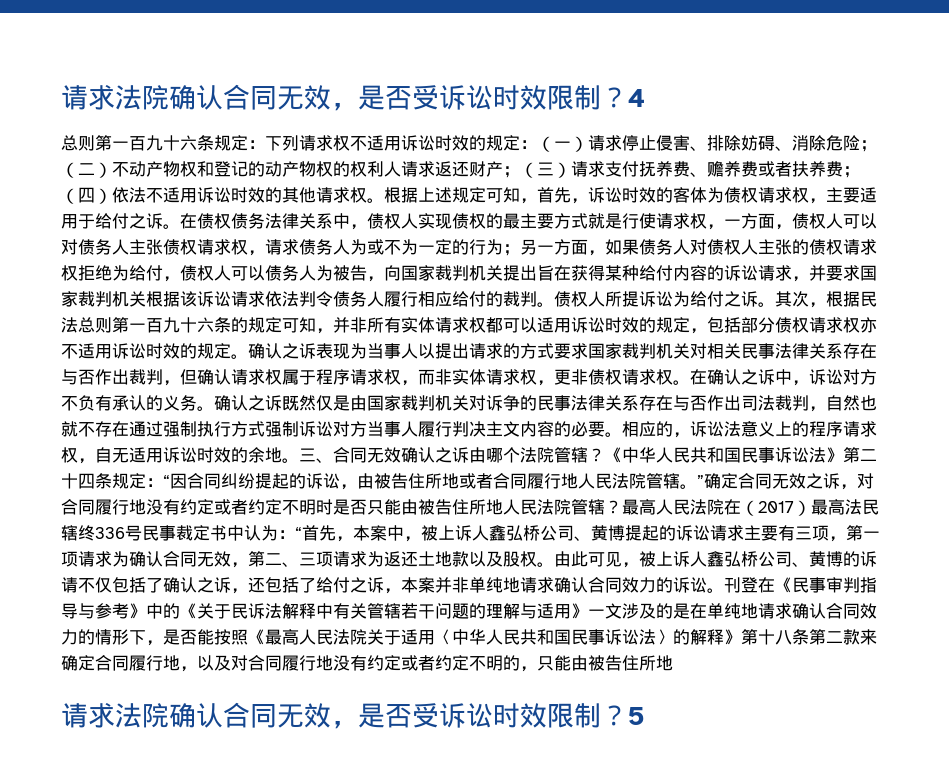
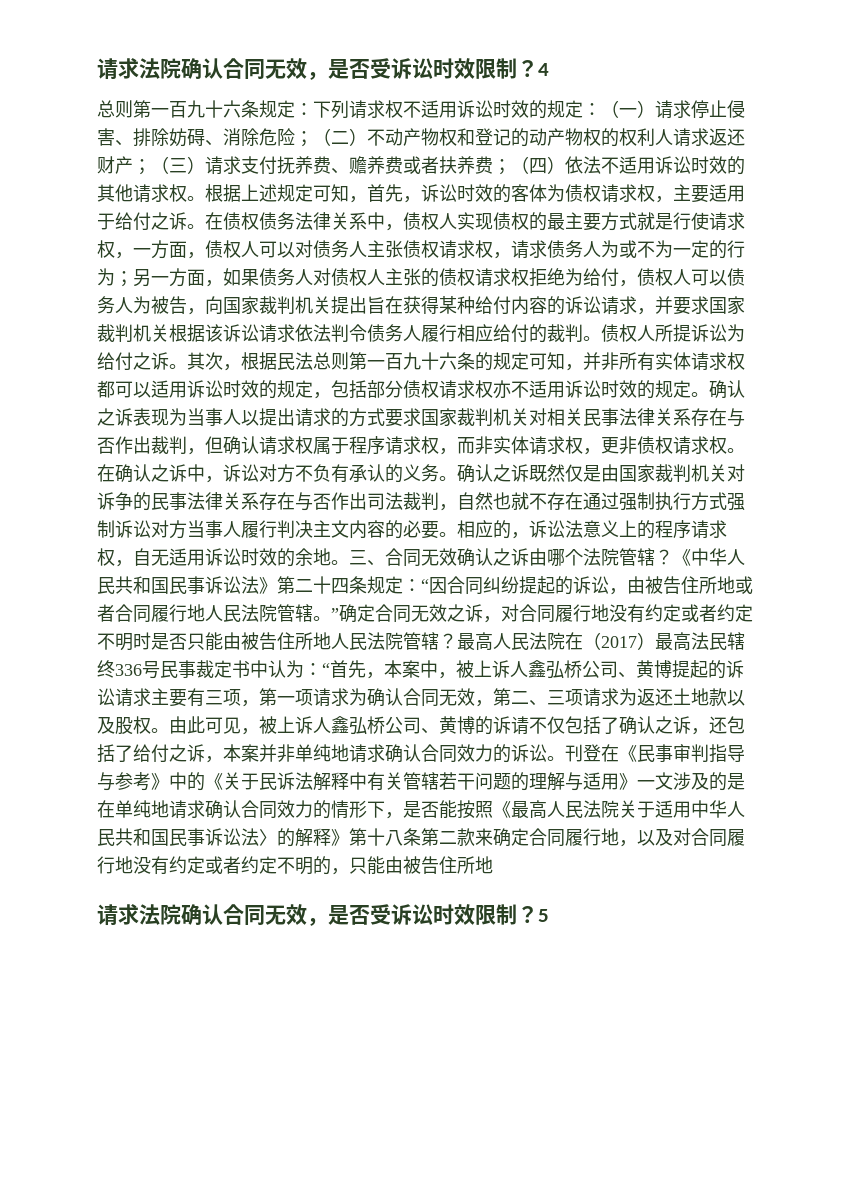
- 刊登在《民事审判指导与参考》中的《关于民诉法解释中有关管辖若干问题的理解与适用》一文涉及的是在单纯地请求确认合同效力的情形下，是否能按照《最高人民法院关于适用〈中华人民共和国民事诉讼法〉的解释》第十八条第二款来确定合同履行地，以及对合同履行地没有约定或者约定不明的，只能由被告住所地
+ 刊登在《民事审判指导与参考》中的《关于民诉法解释中有关管辖若干问题的理解与适用》一文涉及的是在单纯地请求确认合同效力的情形下，是否能按照《最高人民法院关于适用中华人民共和国民事诉讼法〉的解释》第十八条第二款来确定合同履行地，以及对合同履行地没有约定或者约定不明的，只能由被告住所地

